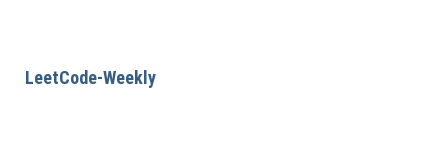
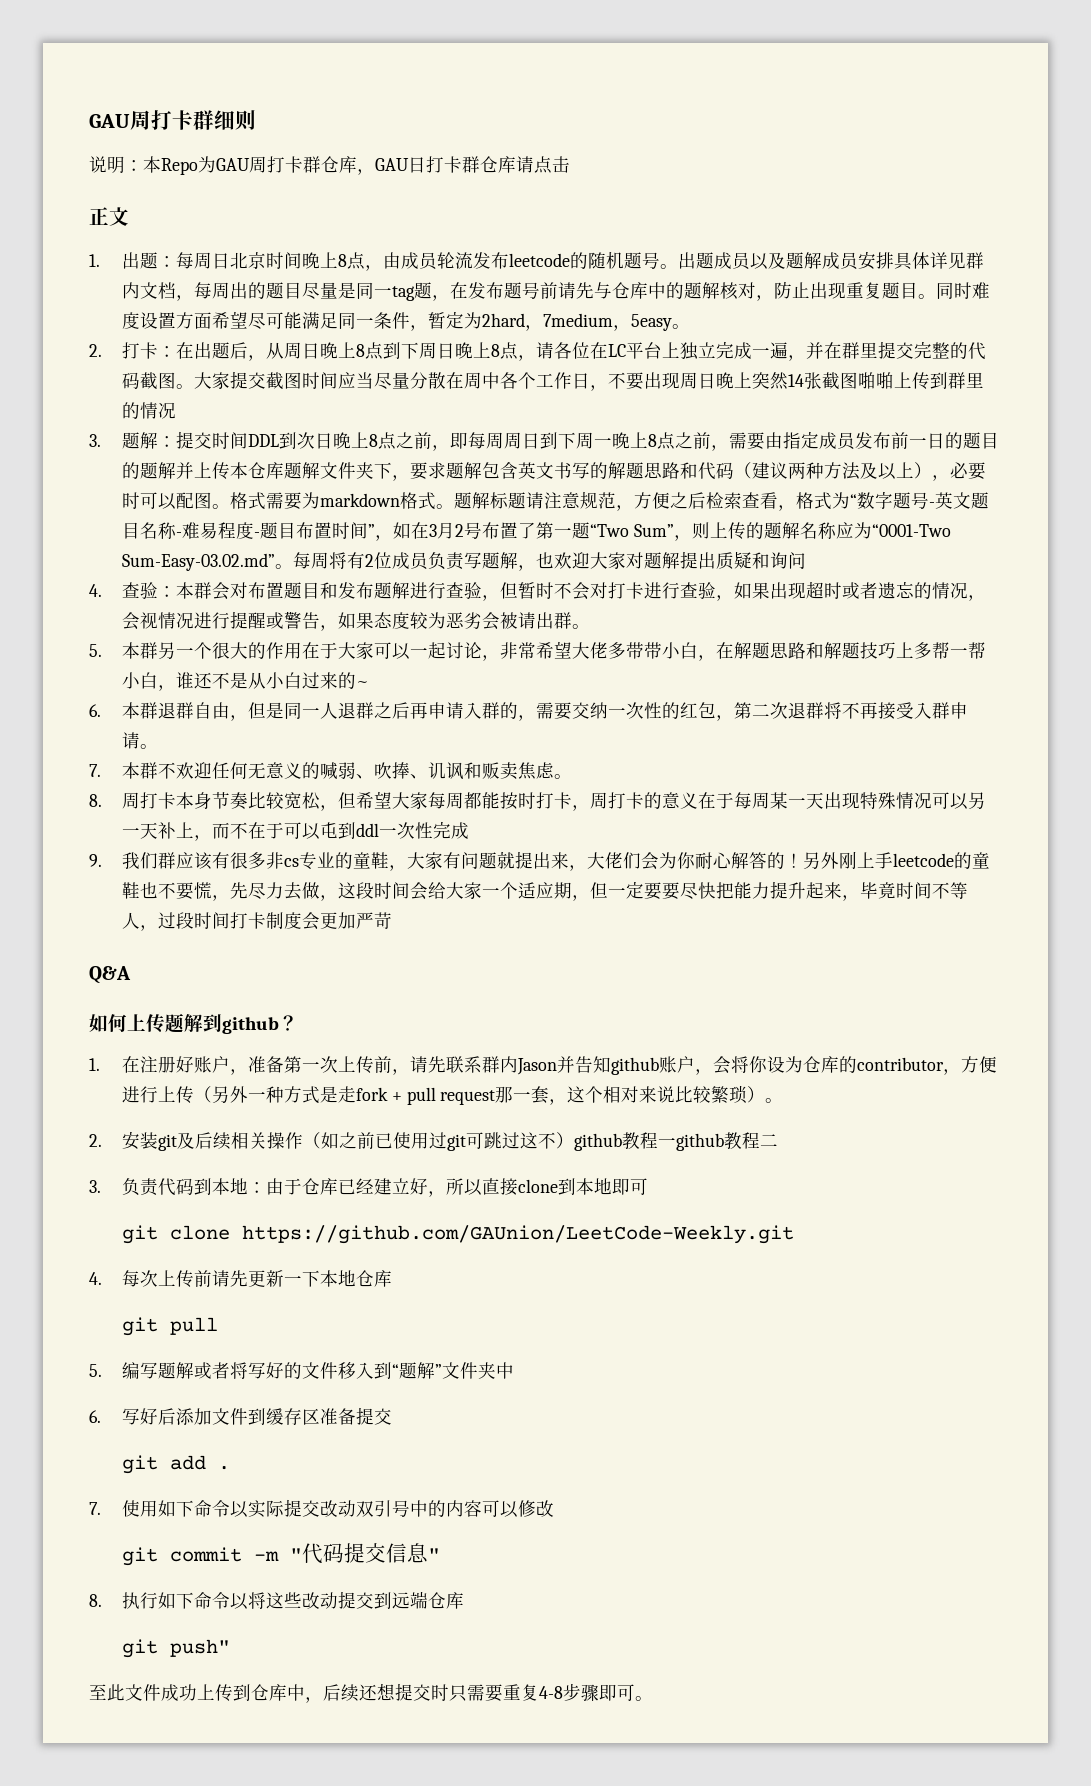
- LeetCode-Weekly
+ GAU周打卡群细则
+ 说明：本Repo为GAU周打卡群仓库，GAU日打卡群仓库请点击
+ 正文
+ 1.出题：每周日北京时间晚上8点，由成员轮流发布leetcode的随机题号。出题成员以及题解成员安排具体详见群内文档，每周出的题目尽量是同一tag题，在发布题号前请先与仓库中的题解核对，防止出现重复题目。同时难度设置方面希望尽可能满足同一条件，暂定为2hard，7medium，5easy。
+ 2.打卡：在出题后，从周日晚上8点到下周日晚上8点，请各位在LC平台上独立完成一遍，并在群里提交完整的代码截图。大家提交截图时间应当尽量分散在周中各个工作日，不要出现周日晚上突然14张截图啪啪上传到群里的情况
+ 3.题解：提交时间DDL到次日晚上8点之前，即每周周日到下周一晚上8点之前，需要由指定成员发布前一日的题目的题解并上传本仓库题解文件夹下，要求题解包含英文书写的解题思路和代码（建议两种方法及以上），必要时可以配图。格式需要为markdown格式。题解标题请注意规范，方便之后检索查看，格式为“数字题号-英文题目名称-难易程度-题目布置时间”，如在3月2号布置了第一题“Two Sum”，则上传的题解名称应为“0001-Two Sum-Easy-03.02.md”。每周将有2位成员负责写题解，也欢迎大家对题解提出质疑和询问
+ 4.查验：本群会对布置题目和发布题解进行查验，但暂时不会对打卡进行查验，如果出现超时或者遗忘的情况，会视情况进行提醒或警告，如果态度较为恶劣会被请出群。
+ 5.本群另一个很大的作用在于大家可以一起讨论，非常希望大佬多带带小白，在解题思路和解题技巧上多帮一帮小白，谁还不是从小白过来的~
+ 6.本群退群自由，但是同一人退群之后再申请入群的，需要交纳一次性的红包，第二次退群将不再接受入群申请。
+ 7.本群不欢迎任何无意义的喊弱、吹捧、讥讽和贩卖焦虑。
+ 8.周打卡本身节奏比较宽松，但希望大家每周都能按时打卡，周打卡的意义在于每周某一天出现特殊情况可以另一天补上，而不在于可以屯到ddl一次性完成
+ 9.我们群应该有很多非cs专业的童鞋，大家有问题就提出来，大佬们会为你耐心解答的！另外刚上手leetcode的童鞋也不要慌，先尽力去做，这段时间会给大家一个适应期，但一定要要尽快把能力提升起来，毕竟时间不等人，过段时间打卡制度会更加严苛
+ Q&A
+ 如何上传题解到github？
+ 1.在注册好账户，准备第一次上传前，请先联系群内Jason并告知github账户，会将你设为仓库的contributor，方便进行上传（另外一种方式是走fork + pull request那一套，这个相对来说比较繁琐）。
+ 2.安装git及后续相关操作（如之前已使用过git可跳过这不）github教程一github教程二
+ 3.负责代码到本地：由于仓库已经建立好，所以直接clone到本地即可
+ git clone https://github.com/GAUnion/LeetCode-Weekly.git
+ 4.每次上传前请先更新一下本地仓库
+ git pull
+ 5.编写题解或者将写好的文件移入到“题解”文件夹中
+ 6.写好后添加文件到缓存区准备提交
+ git add .
+ 7.使用如下命令以实际提交改动双引号中的内容可以修改
+ git commit -m "代码提交信息"
+ 8.执行如下命令以将这些改动提交到远端仓库
+ git push"
+ 至此文件成功上传到仓库中，后续还想提交时只需要重复4-8步骤即可。

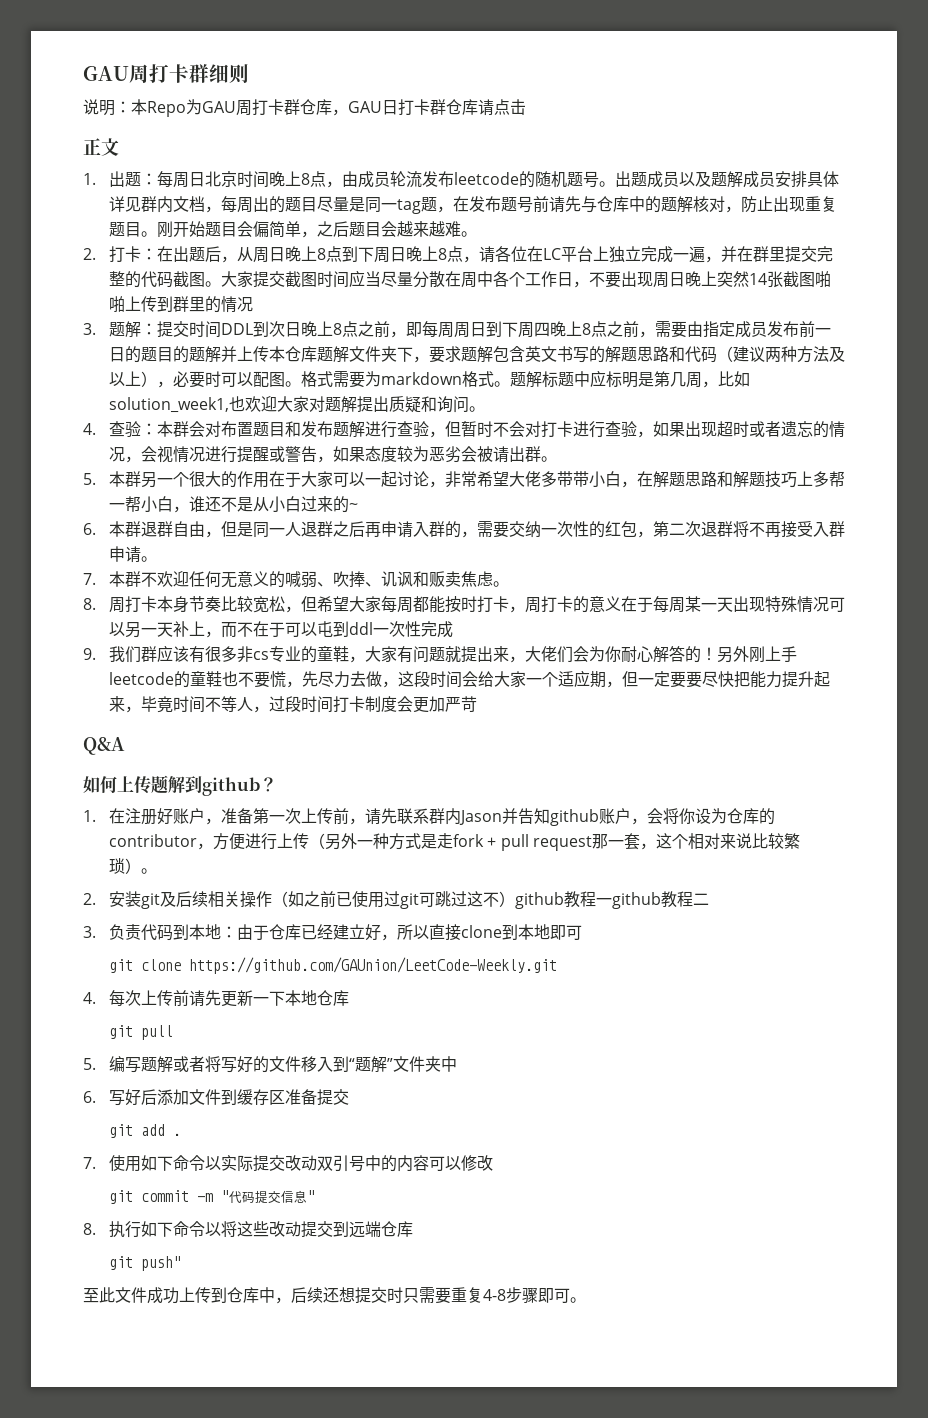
- 同时难度设置方面希望尽可能满足同一条件，暂定为2hard，7medium，5easy。
+ 刚开始题目会偏简单，之后题目会越来越难。
- 3.题解：提交时间DDL到次日晚上8点之前，即每周周日到下周一晚上8点之前，需要由指定成员发布前一日的题目的题解并上传本仓库题解文件夹下，要求题解包含英文书写的解题思路和代码（建议两种方法及以上），必要时可以配图。
+ 3.题解：提交时间DDL到次日晚上8点之前，即每周周日到下周四晚上8点之前，需要由指定成员发布前一日的题目的题解并上传本仓库题解文件夹下，要求题解包含英文书写的解题思路和代码（建议两种方法及以上），必要时可以配图。
- 题解标题请注意规范，方便之后检索查看，格式为“数字题号-英文题目名称-难易程度-题目布置时间”，如在3月2号布置了第一题“Two Sum”，则上传的题解名称应为“0001-Two Sum-Easy-03.02.md”。每周将有2位成员负责写题解，也欢迎大家对题解提出质疑和询问
+ 题解标题中应标明是第几周，比如solution_week1,也欢迎大家对题解提出质疑和询问。

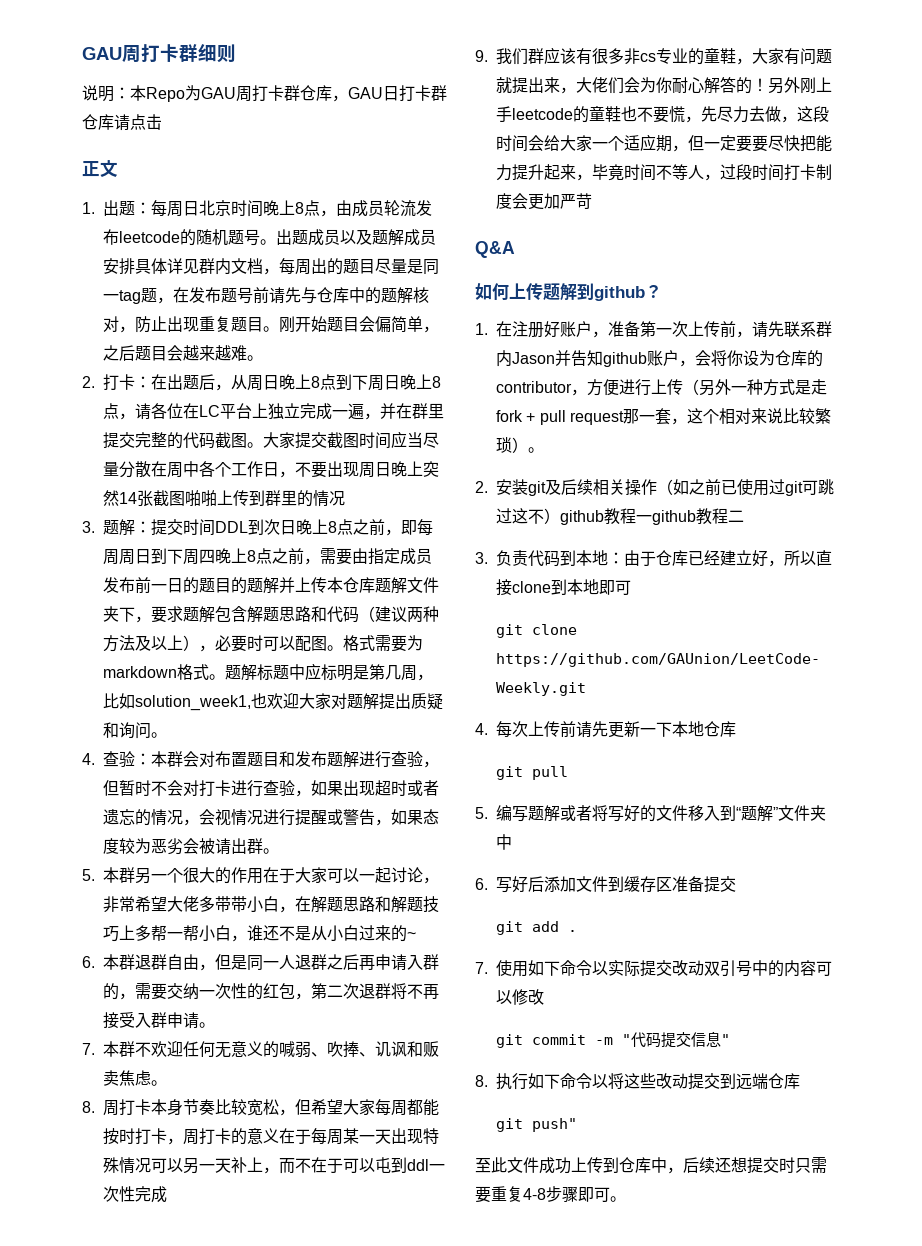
- 3.题解：提交时间DDL到次日晚上8点之前，即每周周日到下周四晚上8点之前，需要由指定成员发布前一日的题目的题解并上传本仓库题解文件夹下，要求题解包含英文书写的解题思路和代码（建议两种方法及以上），必要时可以配图。
+ 3.题解：提交时间DDL到次日晚上8点之前，即每周周日到下周四晚上8点之前，需要由指定成员发布前一日的题目的题解并上传本仓库题解文件夹下，要求题解包含解题思路和代码（建议两种方法及以上），必要时可以配图。

